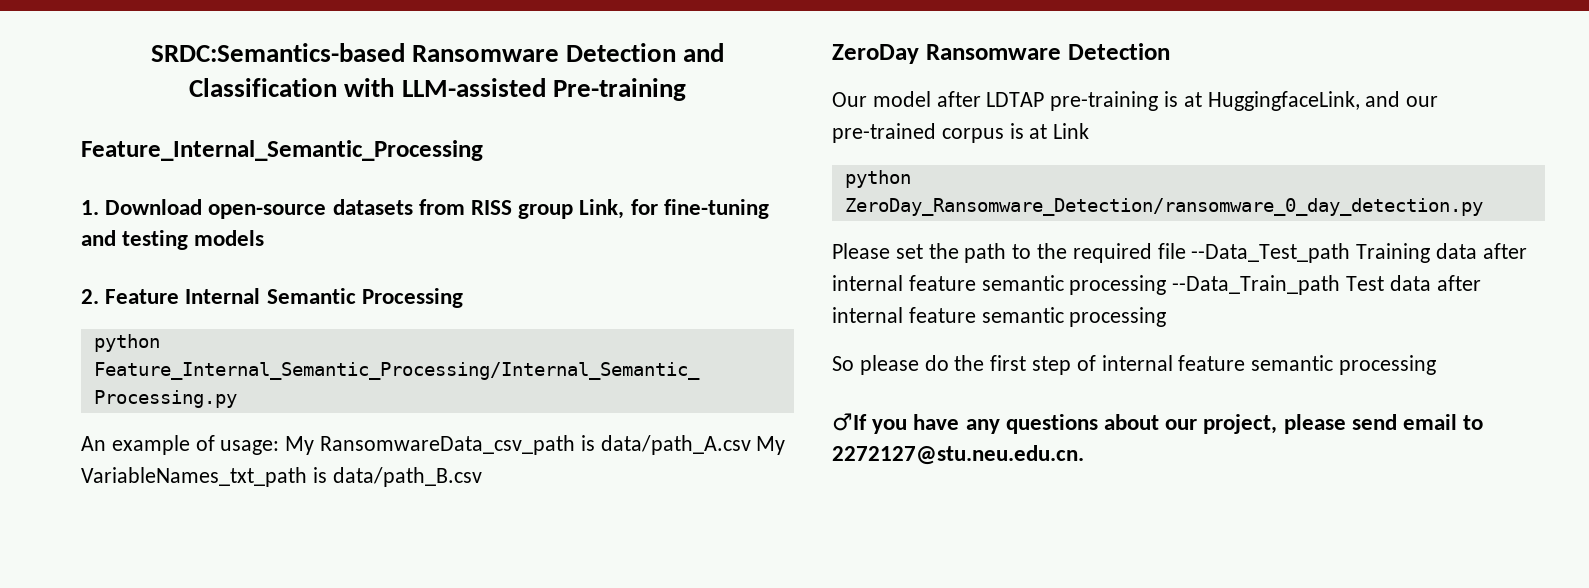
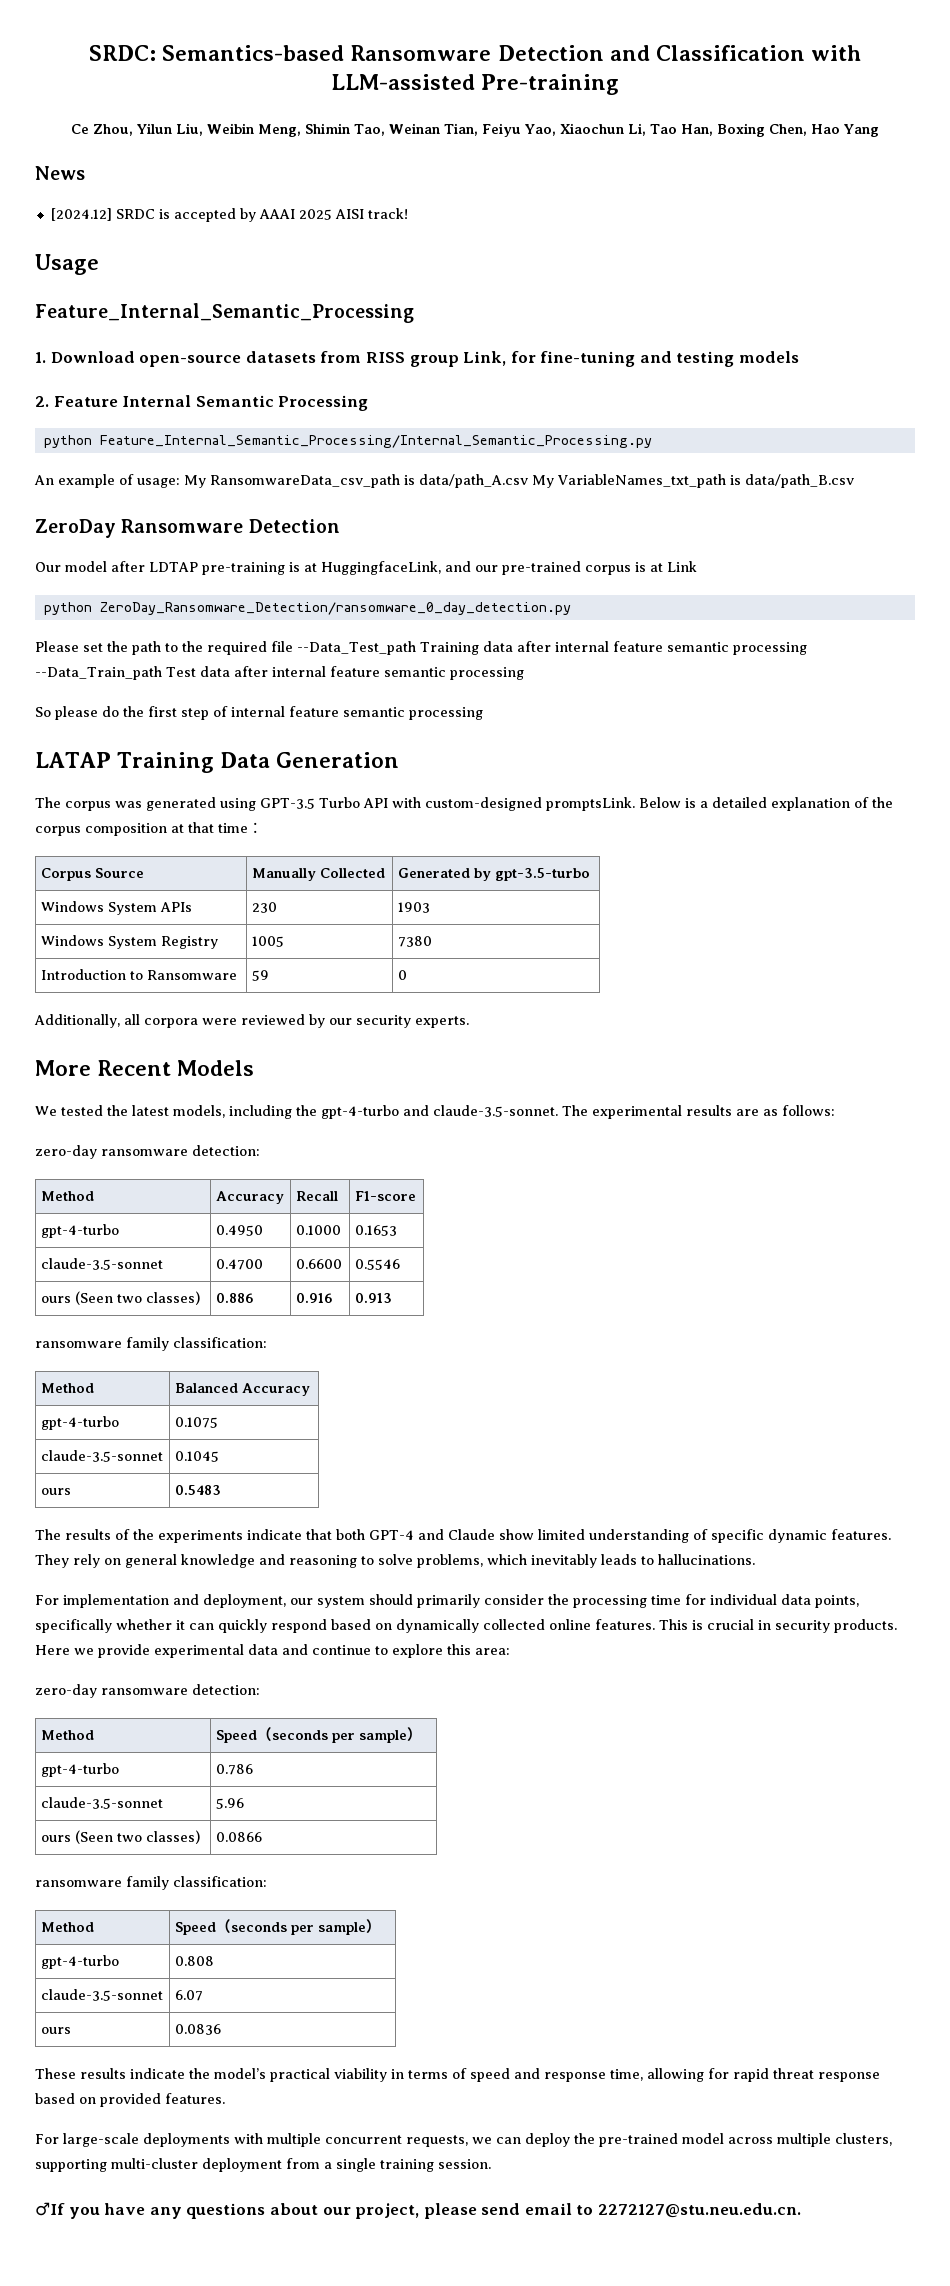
- SRDC:Semantics-based Ransomware Detection and Classification with LLM-assisted Pre-training
+ SRDC: Semantics-based Ransomware Detection and Classification with LLM-assisted Pre-training
+ Ce Zhou, Yilun Liu, Weibin Meng, Shimin Tao, Weinan Tian, Feiyu Yao, Xiaochun Li, Tao Han, Boxing Chen, Hao Yang
+ News
+ [2024.12] SRDC is accepted by AAAI 2025 AISI track!
+ Usage
+ LATAP Training Data Generation
+ The corpus was generated using GPT-3.5 Turbo API with custom-designed promptsLink. Below is a detailed explanation of the corpus composition at that time：
+ Corpus Source | Manually Collected | Generated by gpt-3.5-turbo
+ Windows System APIs | 230 | 1903
+ Windows System Registry | 1005 | 7380
+ Introduction to Ransomware | 59 | 0
+ Additionally, all corpora were reviewed by our security experts.
+ More Recent Models
+ We tested the latest models, including the gpt-4-turbo and claude-3.5-sonnet. The experimental results are as follows:
+ zero-day ransomware detection:
+ Method | Accuracy | Recall | F1-score
+ gpt-4-turbo | 0.4950 | 0.1000 | 0.1653
+ claude-3.5-sonnet | 0.4700 | 0.6600 | 0.5546
+ ours (Seen two classes) | 0.886 | 0.916 | 0.913
+ ransomware family classification:
+ Method | Balanced Accuracy
+ gpt-4-turbo | 0.1075
+ claude-3.5-sonnet | 0.1045
+ ours | 0.5483
+ The results of the experiments indicate that both GPT-4 and Claude show limited understanding of specific dynamic features. They rely on general knowledge and reasoning to solve problems, which inevitably leads to hallucinations.
+ For implementation and deployment, our system should primarily consider the processing time for individual data points, specifically whether it can quickly respond based on dynamically collected online features. This is crucial in security products. Here we provide experimental data and continue to explore this area:
+ zero-day ransomware detection:
+ Method | Speed（seconds per sample）
+ gpt-4-turbo | 0.786
+ claude-3.5-sonnet | 5.96
+ ours (Seen two classes) | 0.0866
+ ransomware family classification:
+ Method | Speed（seconds per sample）
+ gpt-4-turbo | 0.808
+ claude-3.5-sonnet | 6.07
+ ours | 0.0836
+ These results indicate the model’s practical viability in terms of speed and response time, allowing for rapid threat response based on provided features.
+ For large-scale deployments with multiple concurrent requests, we can deploy the pre-trained model across multiple clusters, supporting multi-cluster deployment from a single training session.

